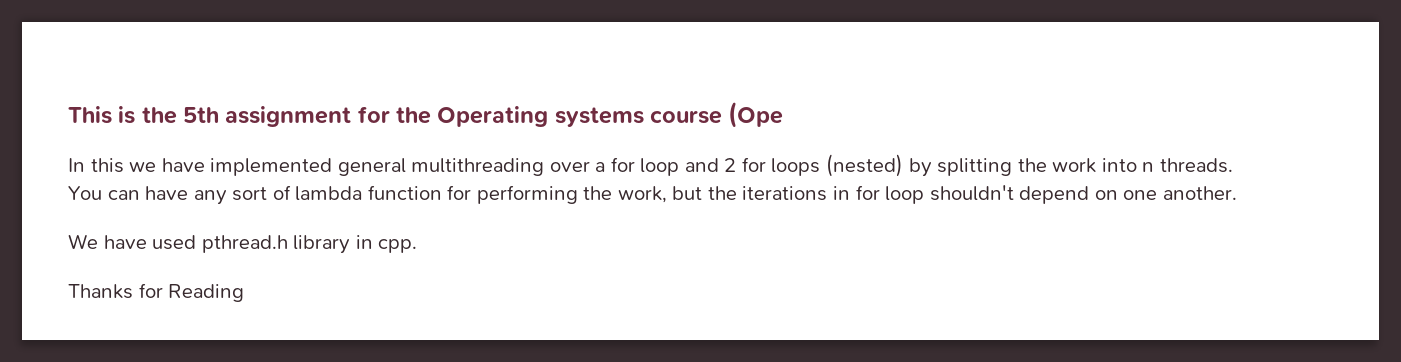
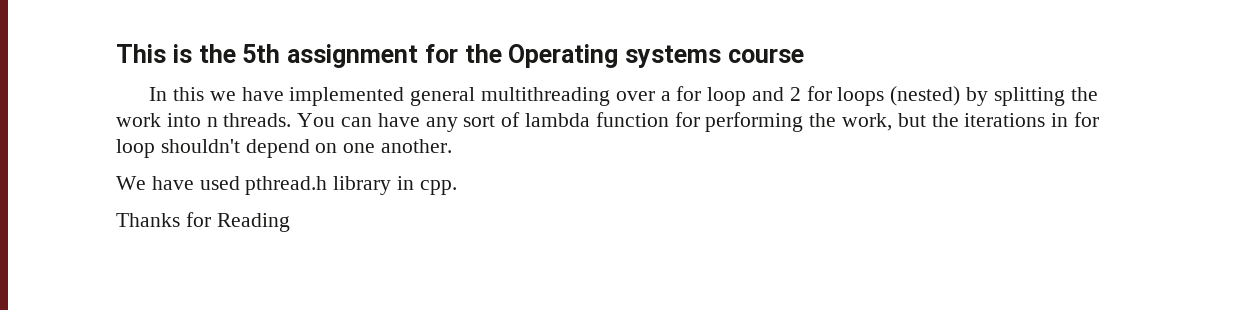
- This is the 5th assignment for the Operating systems course (Ope
+ This is the 5th assignment for the Operating systems course

